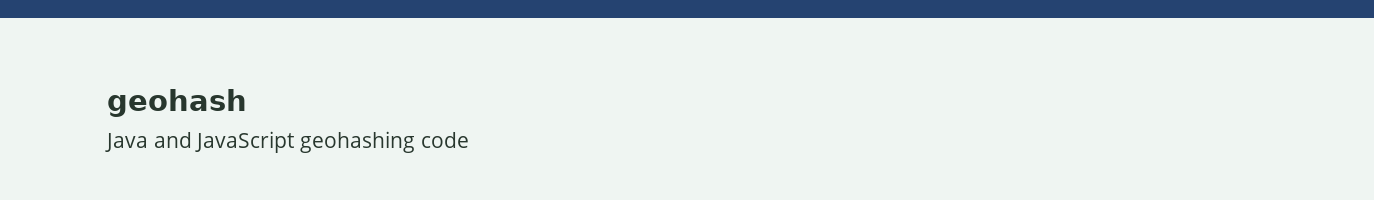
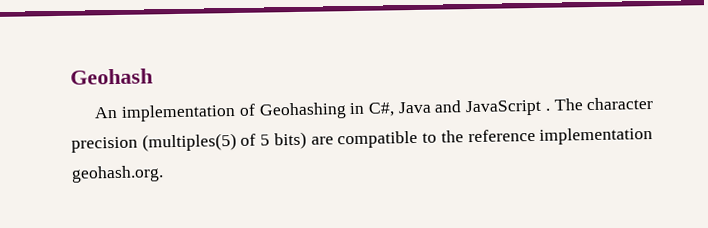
- geohash
- Java and JavaScript geohashing code
+ Geohash
+ An implementation of Geohashing in C#, Java and JavaScript . The character precision (multiples(5) of 5 bits) are compatible to the reference implementation geohash.org.

